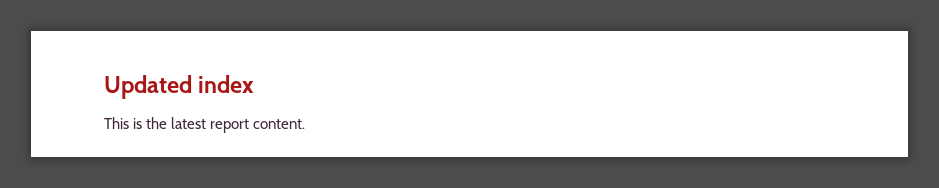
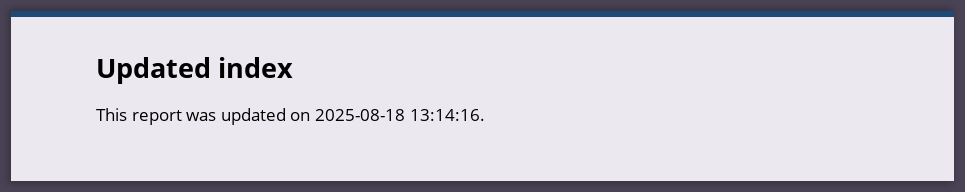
- This is the latest report content.
+ This report was updated on 2025-08-18 13:14:16.

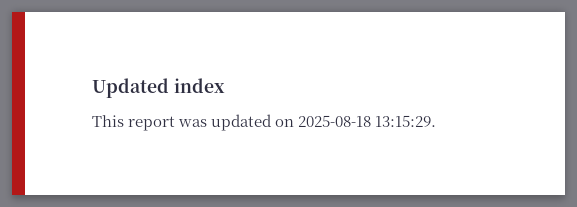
- This report was updated on 2025-08-18 13:14:16.
+ This report was updated on 2025-08-18 13:15:29.

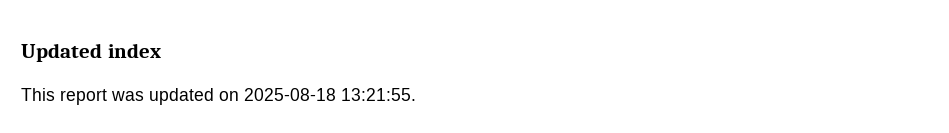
- This report was updated on 2025-08-18 13:15:29.
+ This report was updated on 2025-08-18 13:21:55.

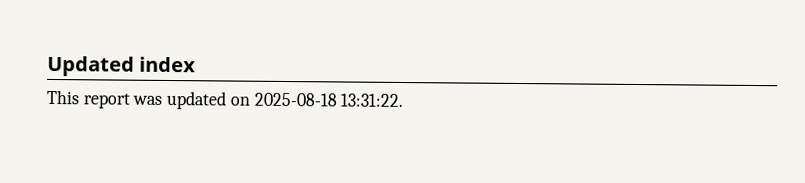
- This report was updated on 2025-08-18 13:21:55.
+ This report was updated on 2025-08-18 13:31:22.

